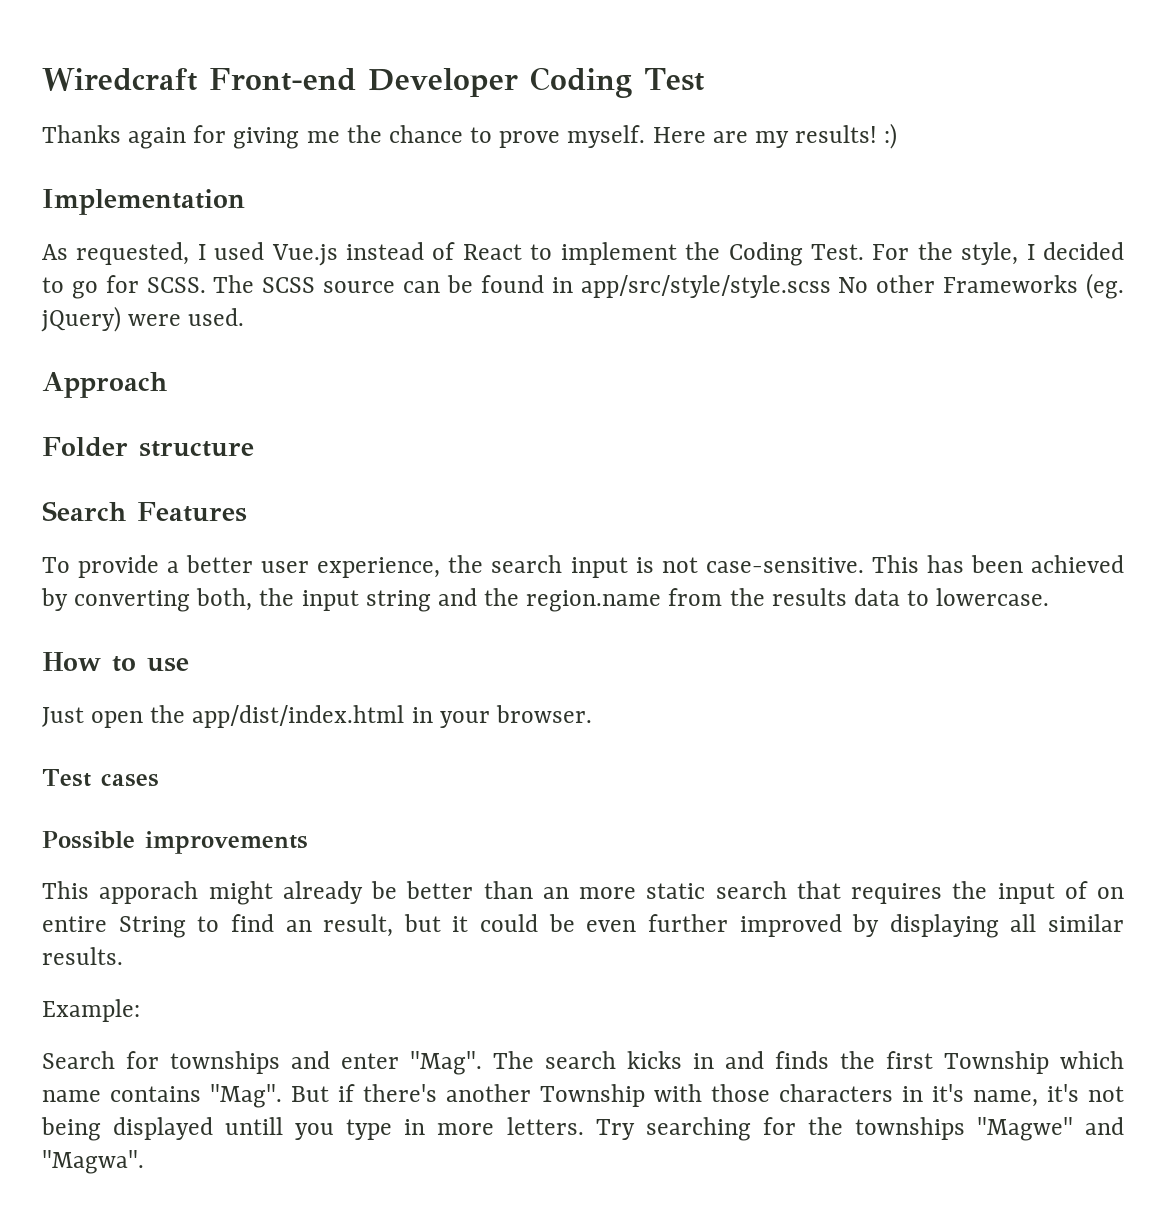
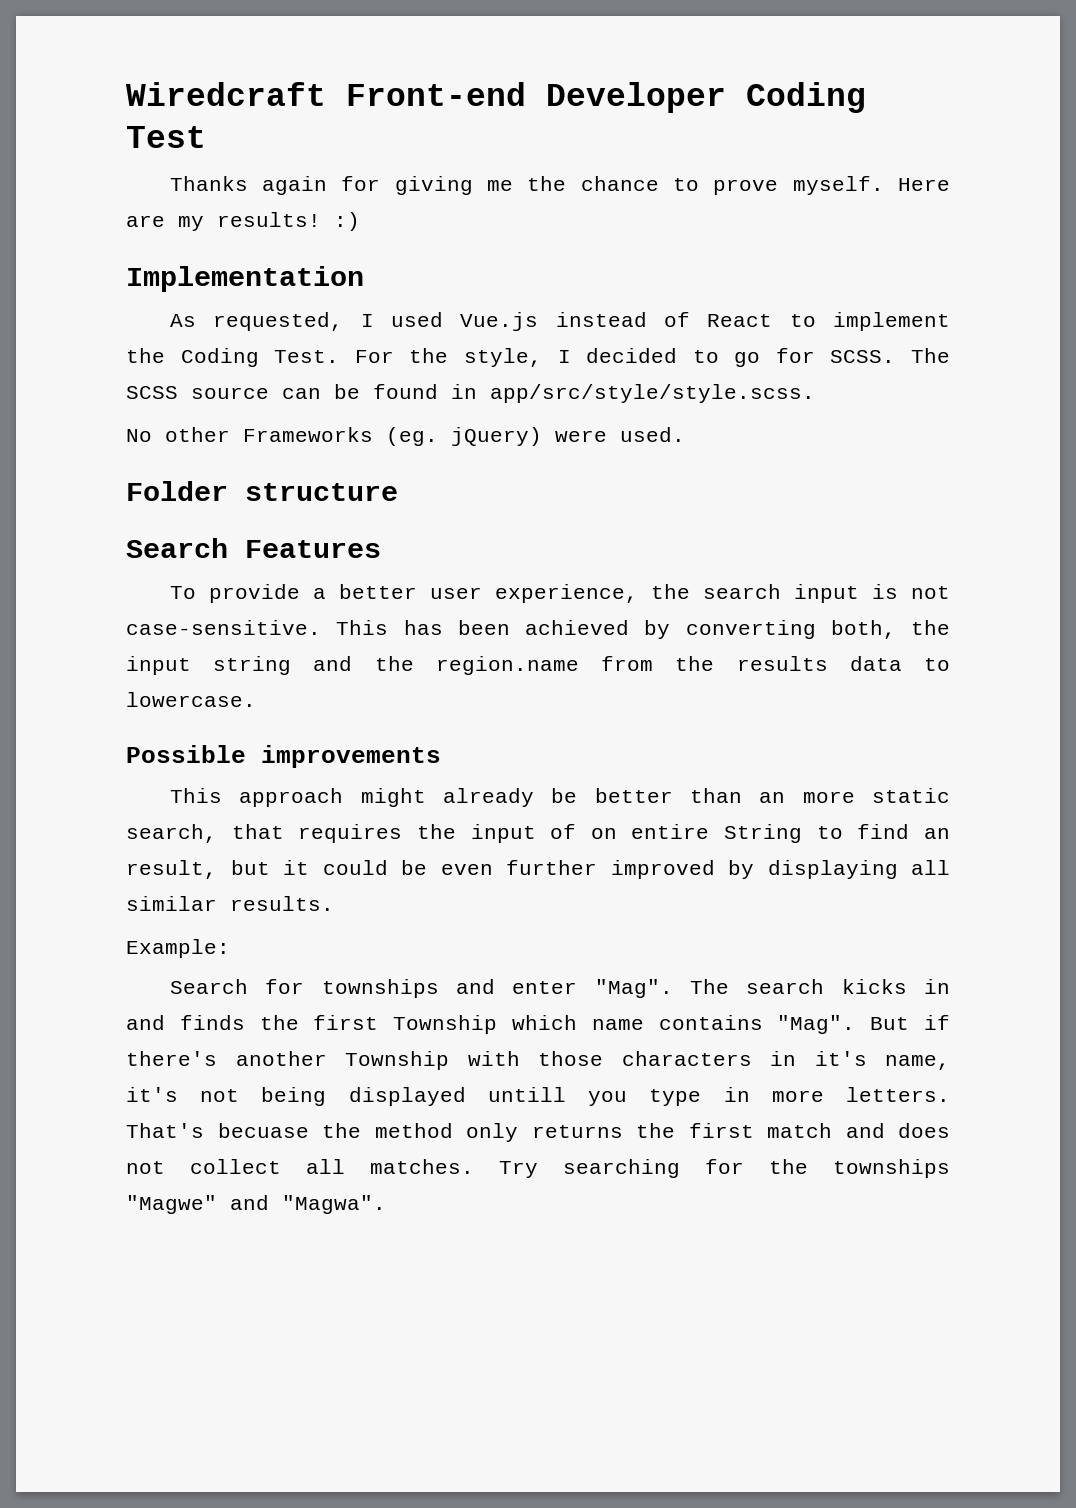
- The SCSS source can be found in app/src/style/style.scss No other Frameworks (eg. jQuery) were used.
+ The SCSS source can be found in app/src/style/style.scss.
+ No other Frameworks (eg. jQuery) were used.
- Approach
- How to use
- Just open the app/dist/index.html in your browser.
- Test cases
- This apporach might already be better than an more static search that requires the input of on entire String to find an result, but it could be even further improved by displaying all similar results.
+ This approach might already be better than an more static search, that requires the input of on entire String to find an result, but it could be even further improved by displaying all similar results.
+ That's becuase the method only returns the first match and does not collect all matches.

